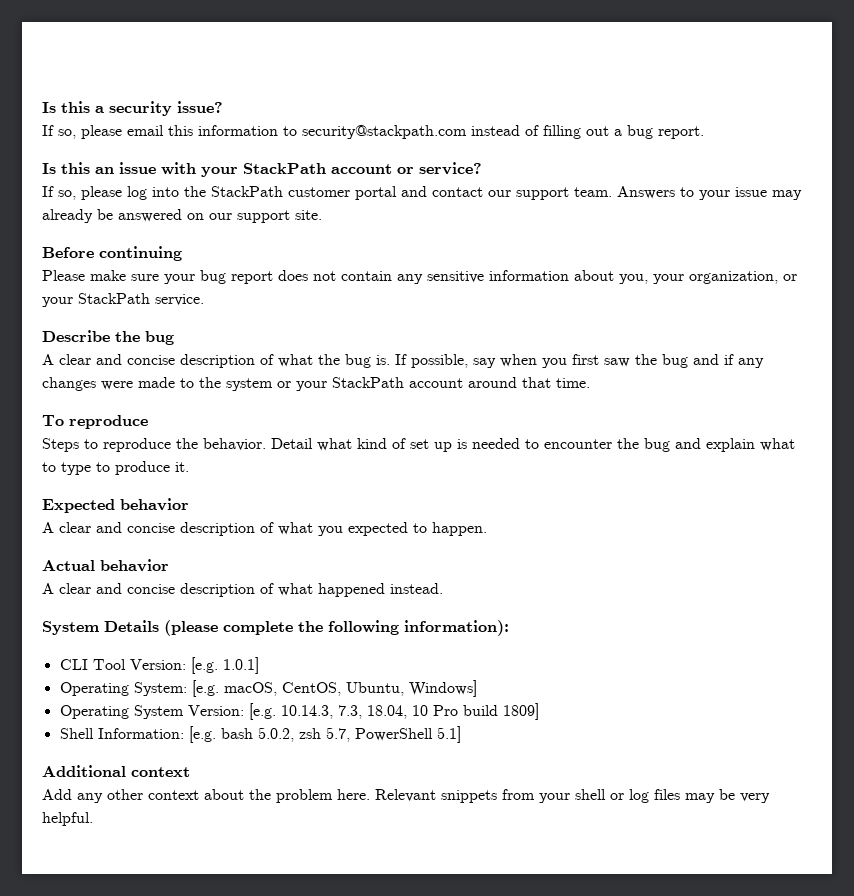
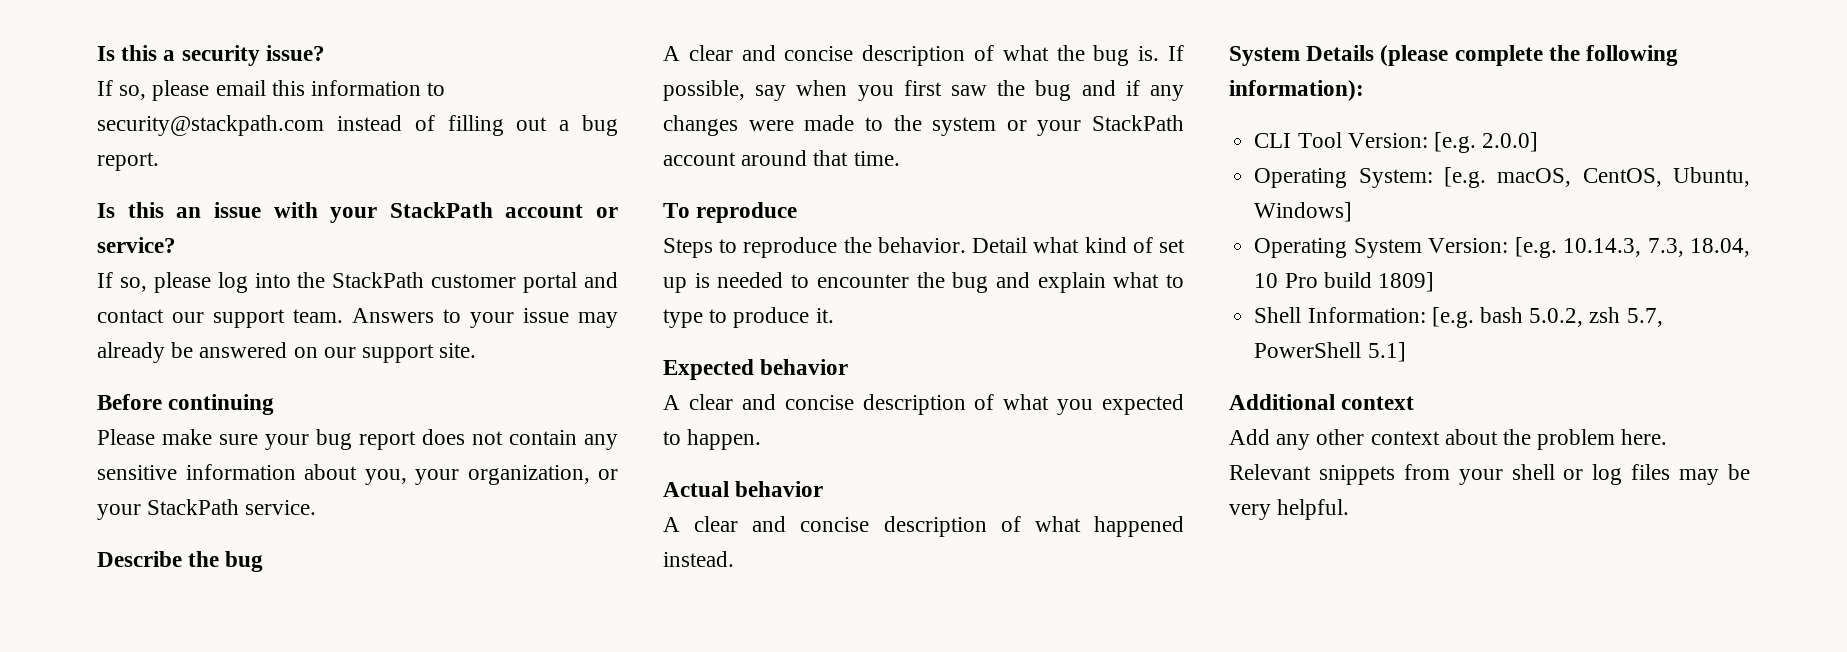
- CLI Tool Version: [e.g. 1.0.1]
+ CLI Tool Version: [e.g. 2.0.0]

